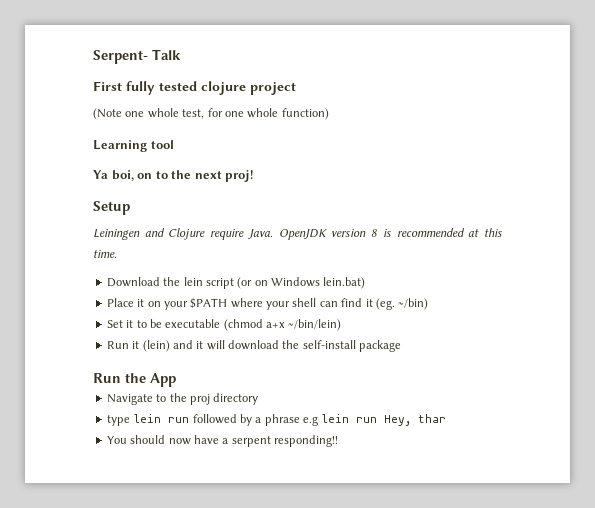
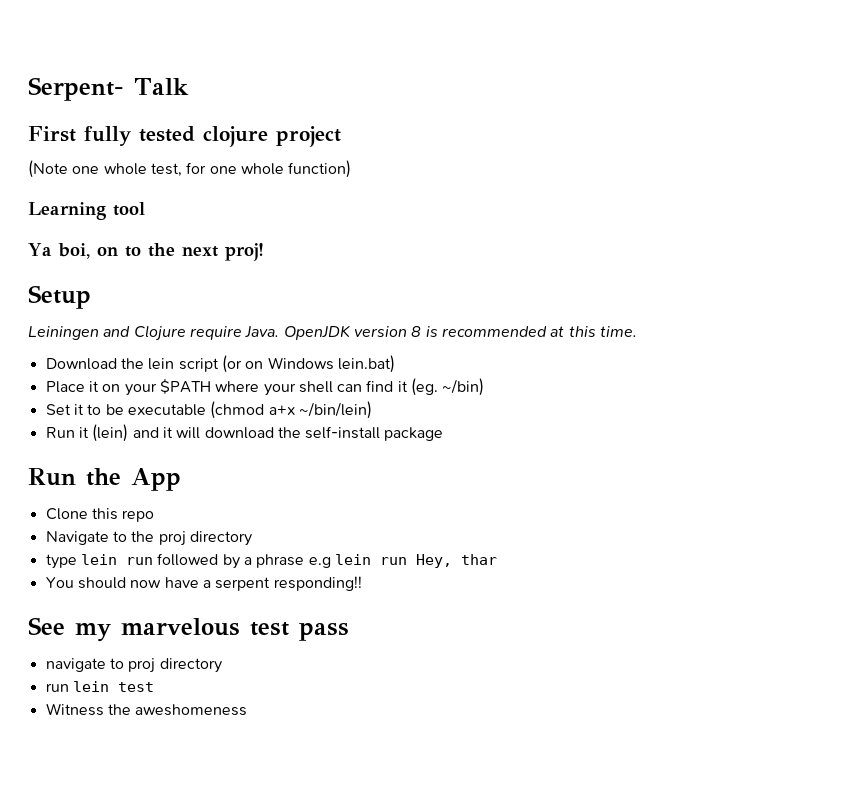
+ Clone this repo
+ See my marvelous test pass
+ navigate to proj directory
+ run lein test
+ Witness the aweshomeness

